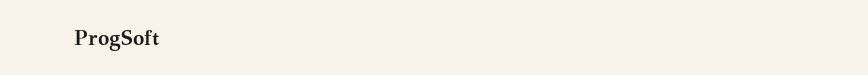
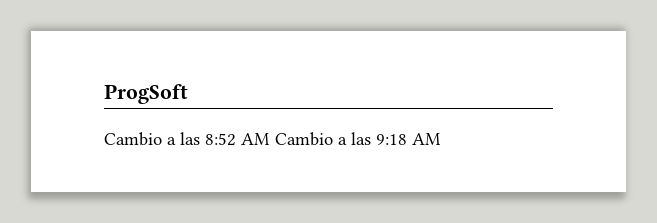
+ Cambio a las 8:52 AM Cambio a las 9:18 AM

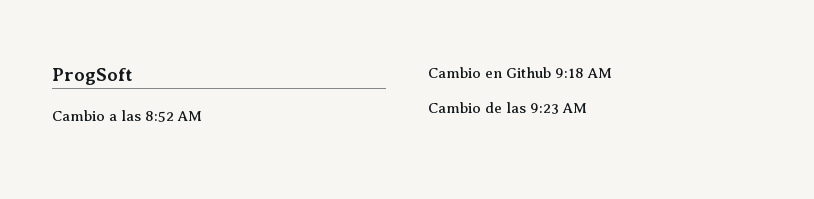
- Cambio a las 8:52 AM Cambio a las 9:18 AM
+ Cambio a las 8:52 AM
+ Cambio en Github 9:18 AM
+ Cambio de las 9:23 AM

